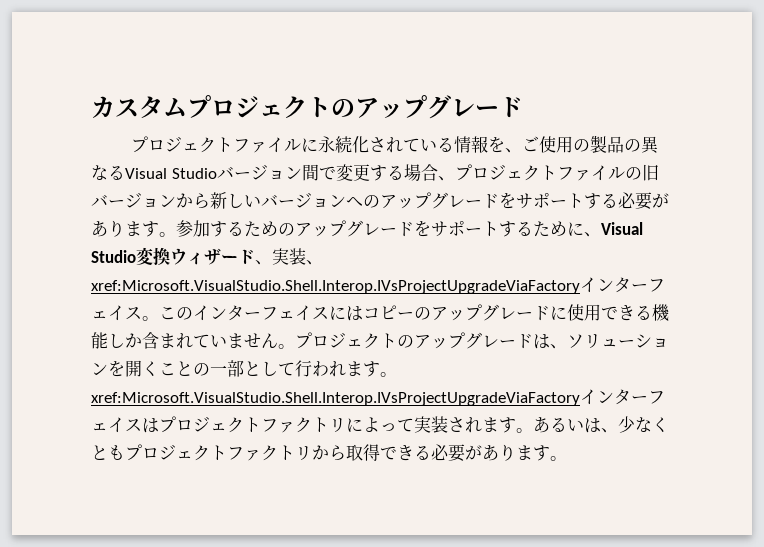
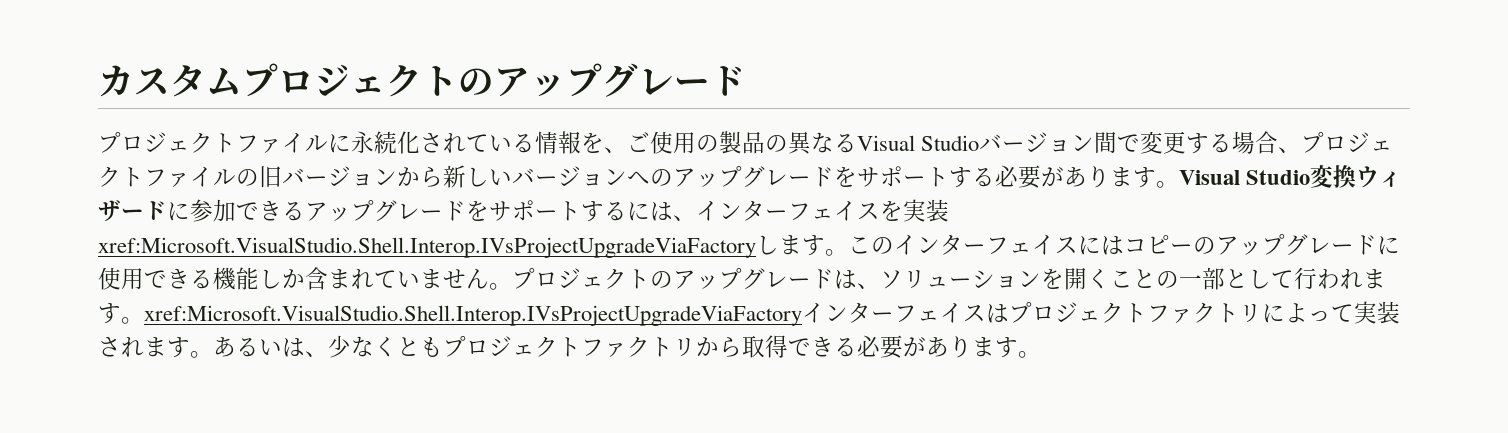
- 参加するためのアップグレードをサポートするために、Visual Studio変換ウィザード、実装、xref:Microsoft.VisualStudio.Shell.Interop.IVsProjectUpgradeViaFactoryインターフェイス。
+ Visual Studio変換ウィザードに参加できるアップグレードをサポートするには、インターフェイスを実装xref:Microsoft.VisualStudio.Shell.Interop.IVsProjectUpgradeViaFactoryします。

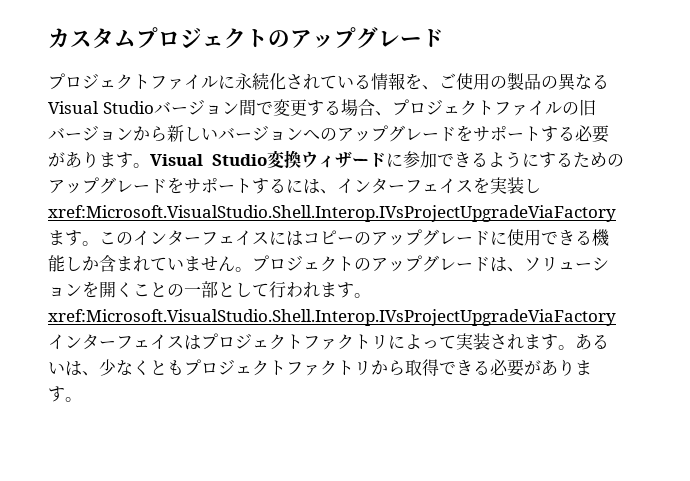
- Visual Studio変換ウィザードに参加できるアップグレードをサポートするには、インターフェイスを実装xref:Microsoft.VisualStudio.Shell.Interop.IVsProjectUpgradeViaFactoryします。
+ Visual Studio変換ウィザードに参加できるようにするためのアップグレードをサポートするには、インターフェイスを実装しxref:Microsoft.VisualStudio.Shell.Interop.IVsProjectUpgradeViaFactoryます。

